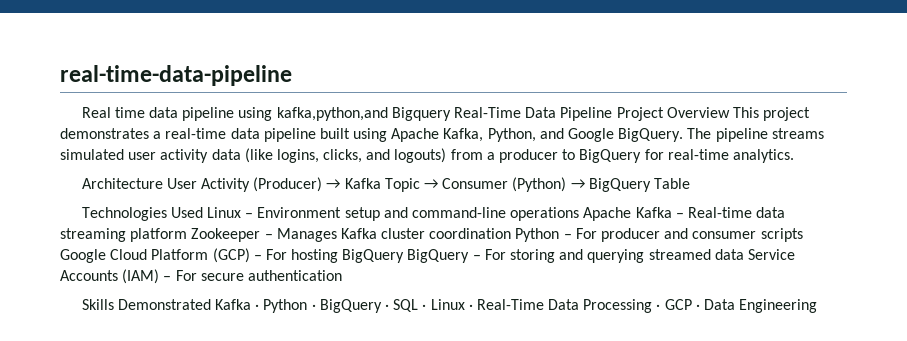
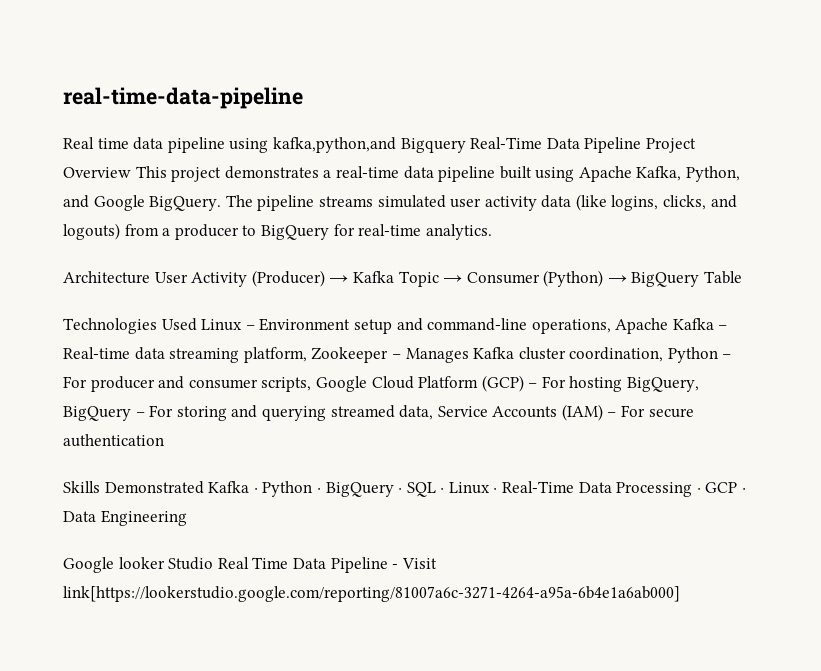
- Technologies Used Linux – Environment setup and command-line operations Apache Kafka – Real-time data streaming platform Zookeeper – Manages Kafka cluster coordination Python – For producer and consumer scripts Google Cloud Platform (GCP) – For hosting BigQuery BigQuery – For storing and querying streamed data Service Accounts (IAM) – For secure authentication
+ Technologies Used Linux – Environment setup and command-line operations, Apache Kafka – Real-time data streaming platform, Zookeeper – Manages Kafka cluster coordination, Python – For producer and consumer scripts, Google Cloud Platform (GCP) – For hosting BigQuery, BigQuery – For storing and querying streamed data, Service Accounts (IAM) – For secure authentication
+ Google looker Studio Real Time Data Pipeline - Visit link[https://lookerstudio.google.com/reporting/81007a6c-3271-4264-a95a-6b4e1a6ab000]

